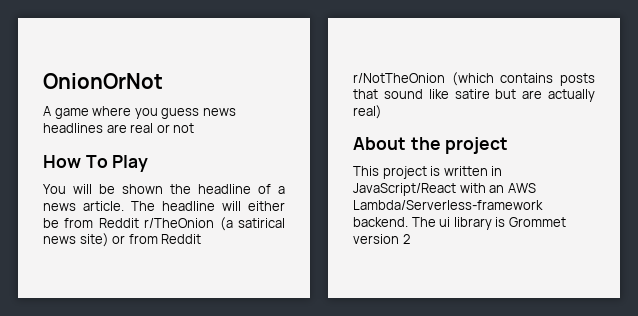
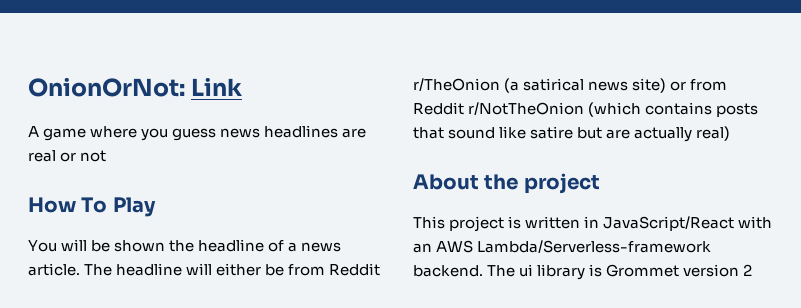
- OnionOrNot
+ OnionOrNot: Link

